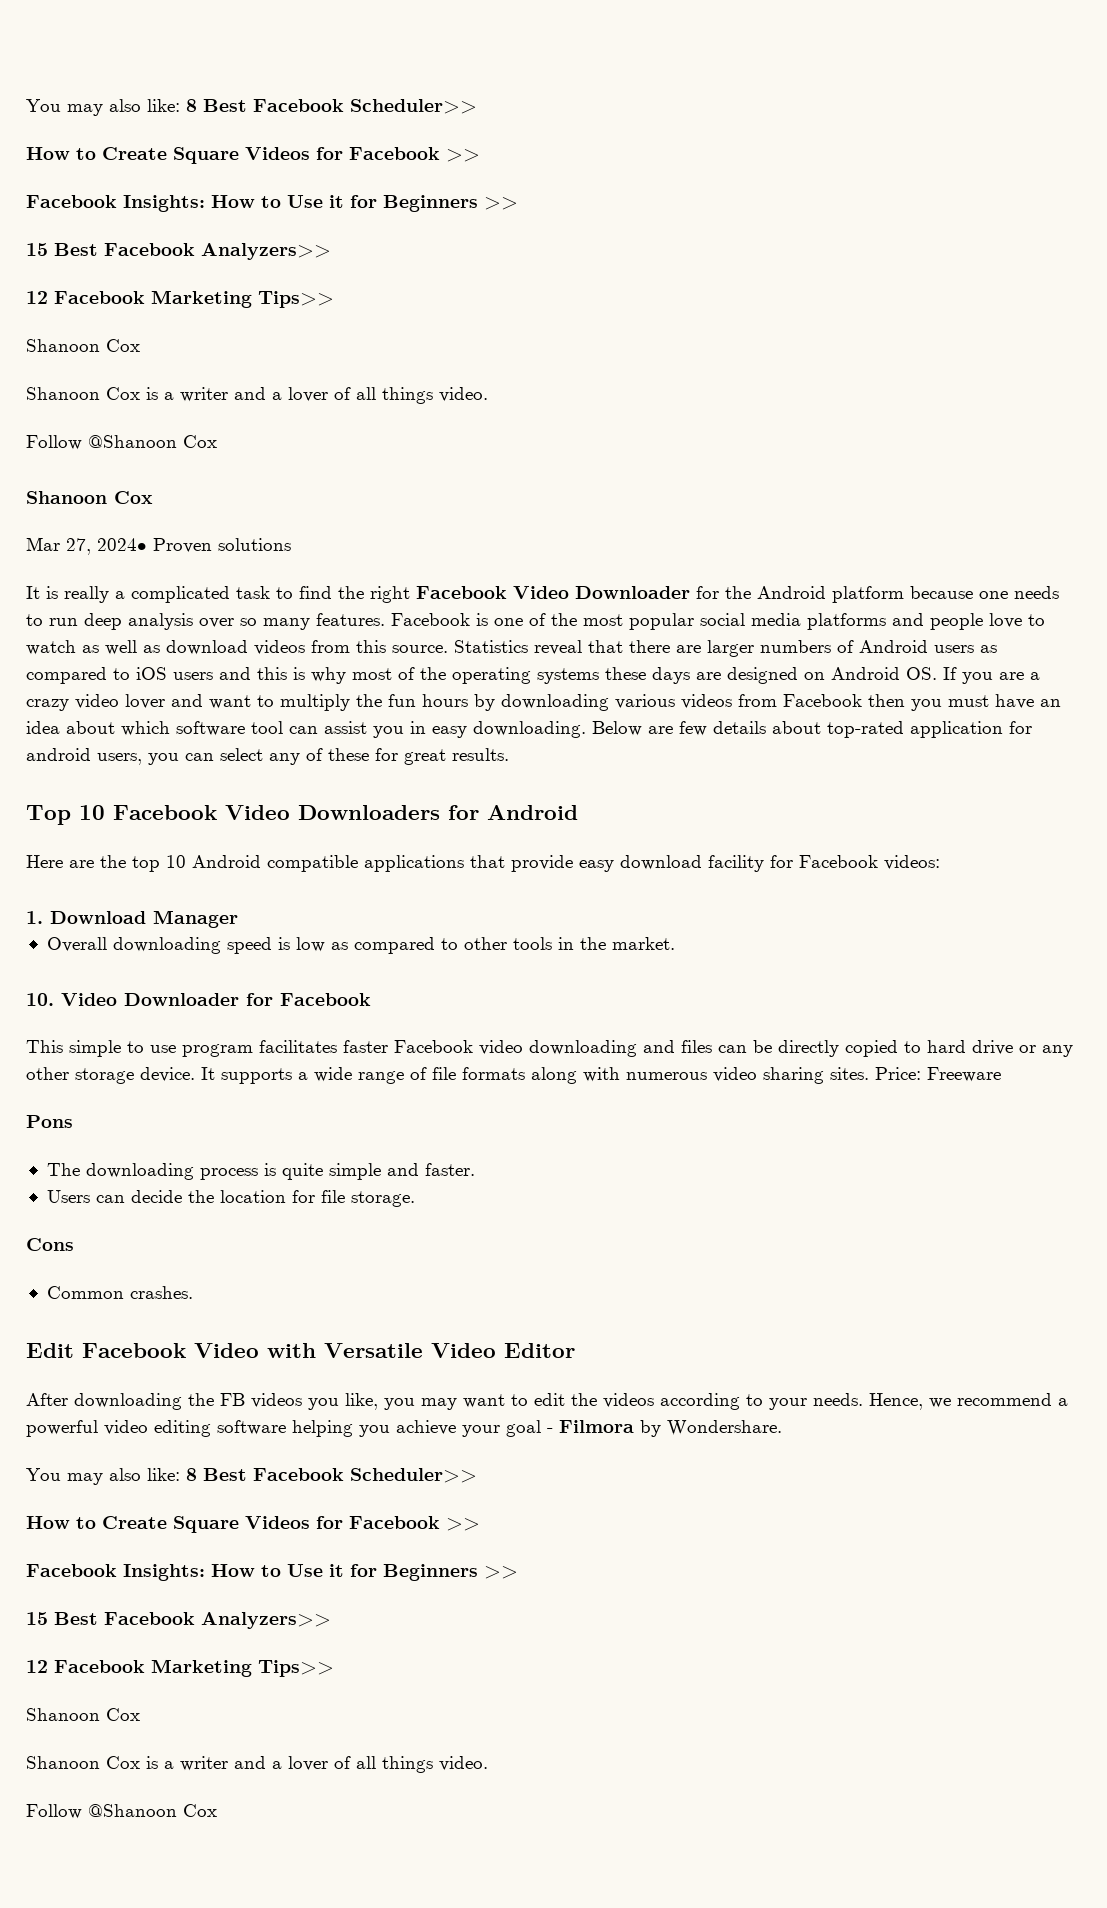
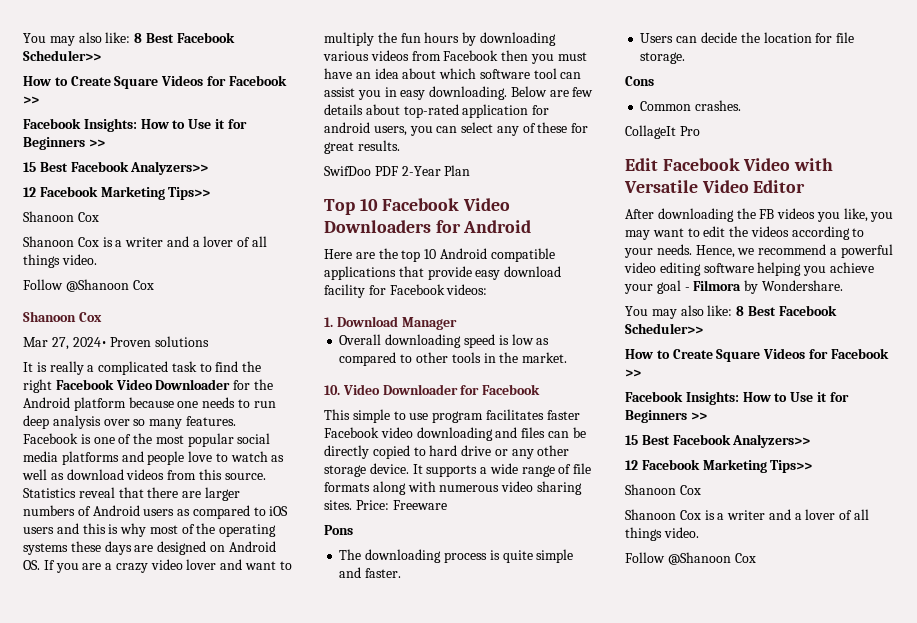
+ SwifDoo PDF 2-Year Plan
+ CollageIt Pro

